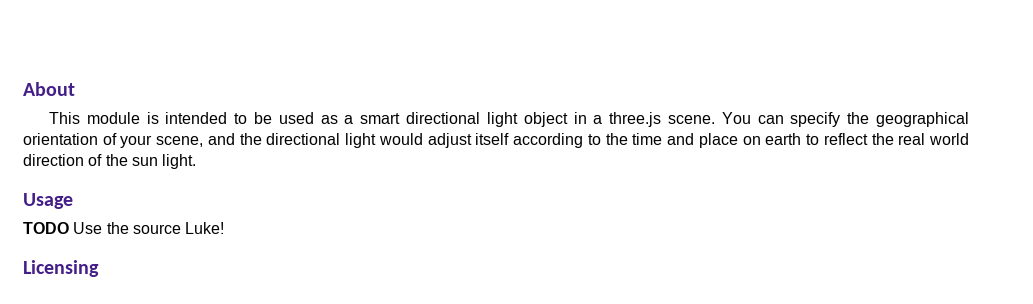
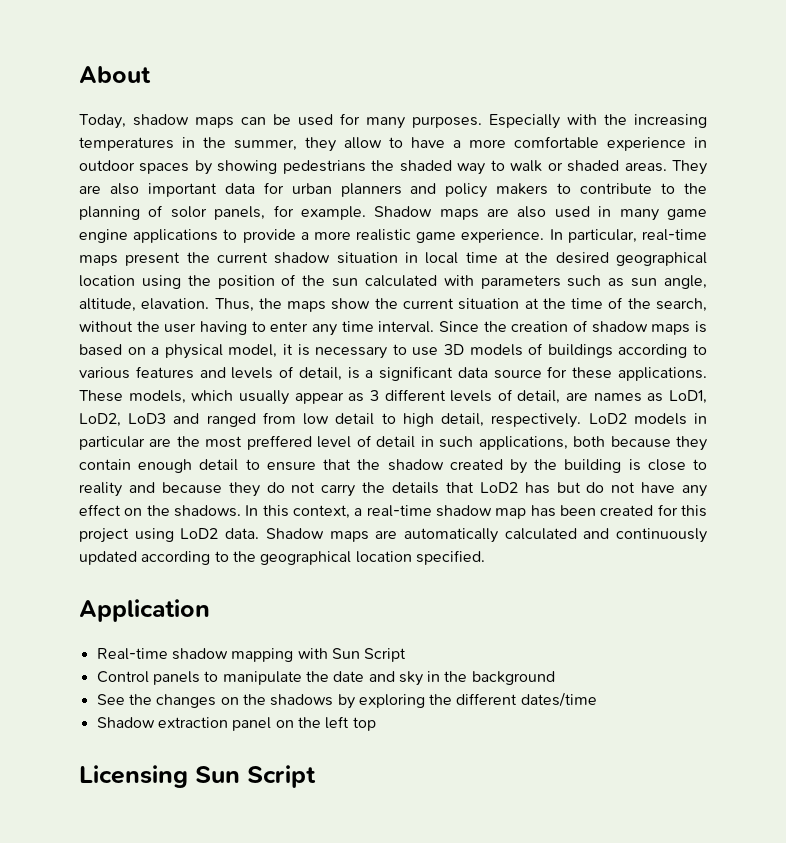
- This module is intended to be used as a smart directional light object in a three.js scene. You can specify the geographical orientation of your scene, and the directional light would adjust itself according to the time and place on earth to reflect the real world direction of the sun light.
- Usage
- TODO Use the source Luke!
+ Today, shadow maps can be used for many purposes. Especially with the increasing temperatures in the summer, they allow to have a more comfortable experience in outdoor spaces by showing pedestrians the shaded way to walk or shaded areas. They are also important data for urban planners and policy makers to contribute to the planning of solor panels, for example. Shadow maps are also used in many game engine applications to provide a more realistic game experience. In particular, real-time maps present the current shadow situation in local time at the desired geographical location using the position of the sun calculated with parameters such as sun angle, altitude, elavation. Thus, the maps show the current situation at the time of the search, without the user having to enter any time interval. Since the creation of shadow maps is based on a physical model, it is necessary to use 3D models of buildings according to various features and levels of detail, is a significant data source for these applications. These models, which usually appear as 3 different levels of detail, are names as LoD1, LoD2, LoD3 and ranged from low detail to high detail, respectively. LoD2 models in particular are the most preffered level of detail in such applications, both because they contain enough detail to ensure that the shadow created by the building is close to reality and because they do not carry the details that LoD2 has but do not have any effect on the shadows. In this context, a real-time shadow map has been created for this project using LoD2 data. Shadow maps are automatically calculated and continuously updated according to the geographical location specified.
+ Application
+ Real-time shadow mapping with Sun Script
+ Control panels to manipulate the date and sky in the background
+ See the changes on the shadows by exploring the different dates/time
+ Shadow extraction panel on the left top
- Licensing
+ Licensing Sun Script

